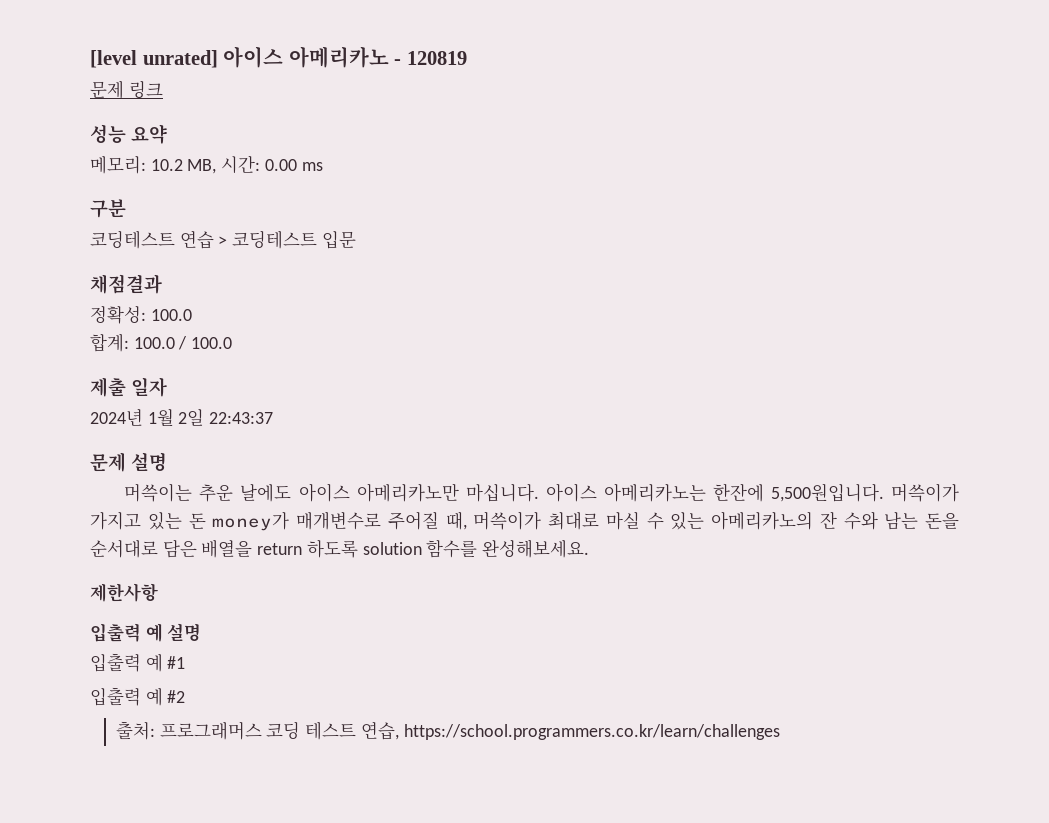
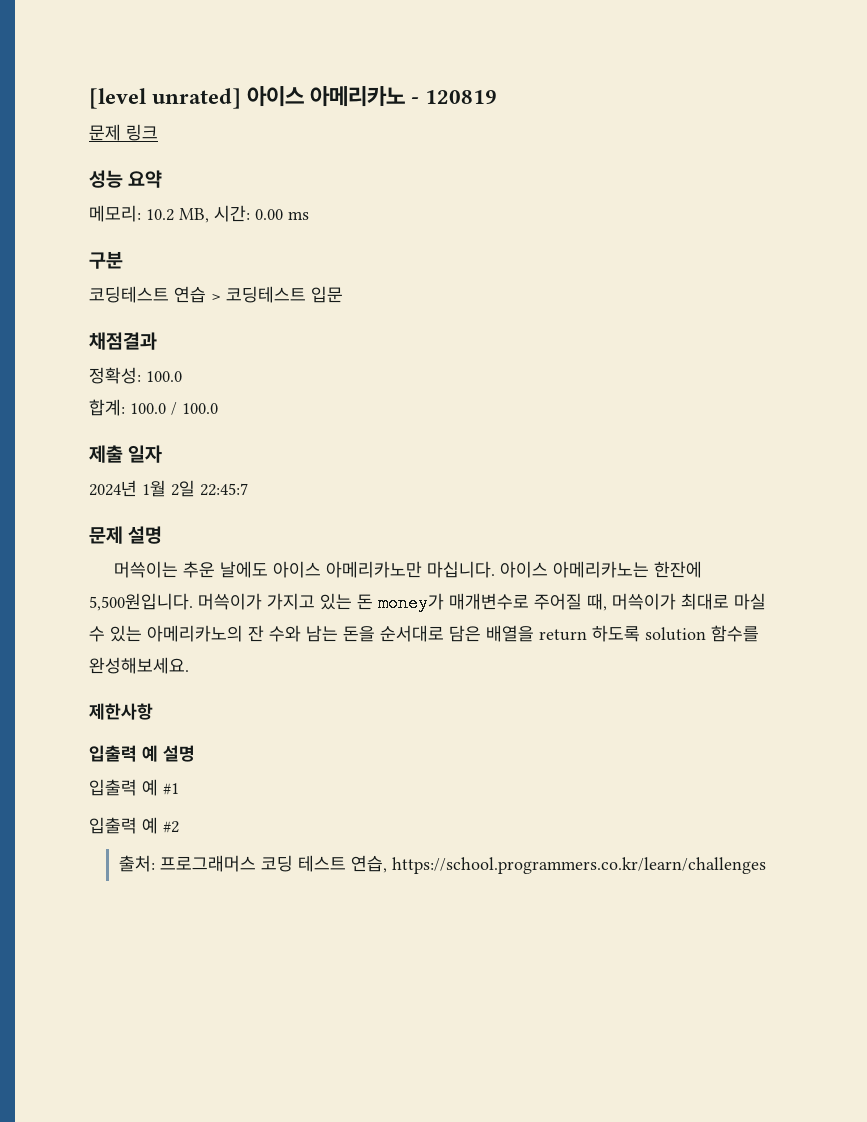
- 2024년 1월 2일 22:43:37
+ 2024년 1월 2일 22:45:7

